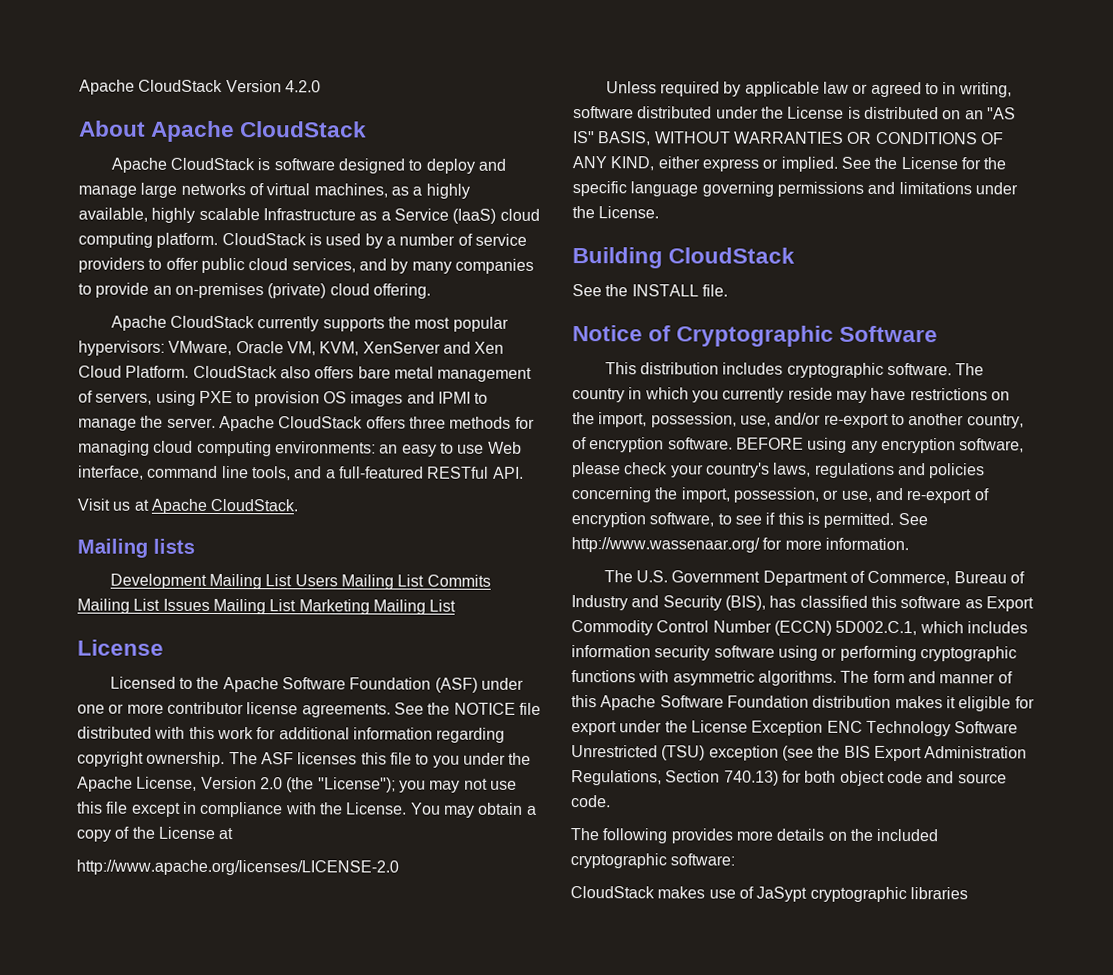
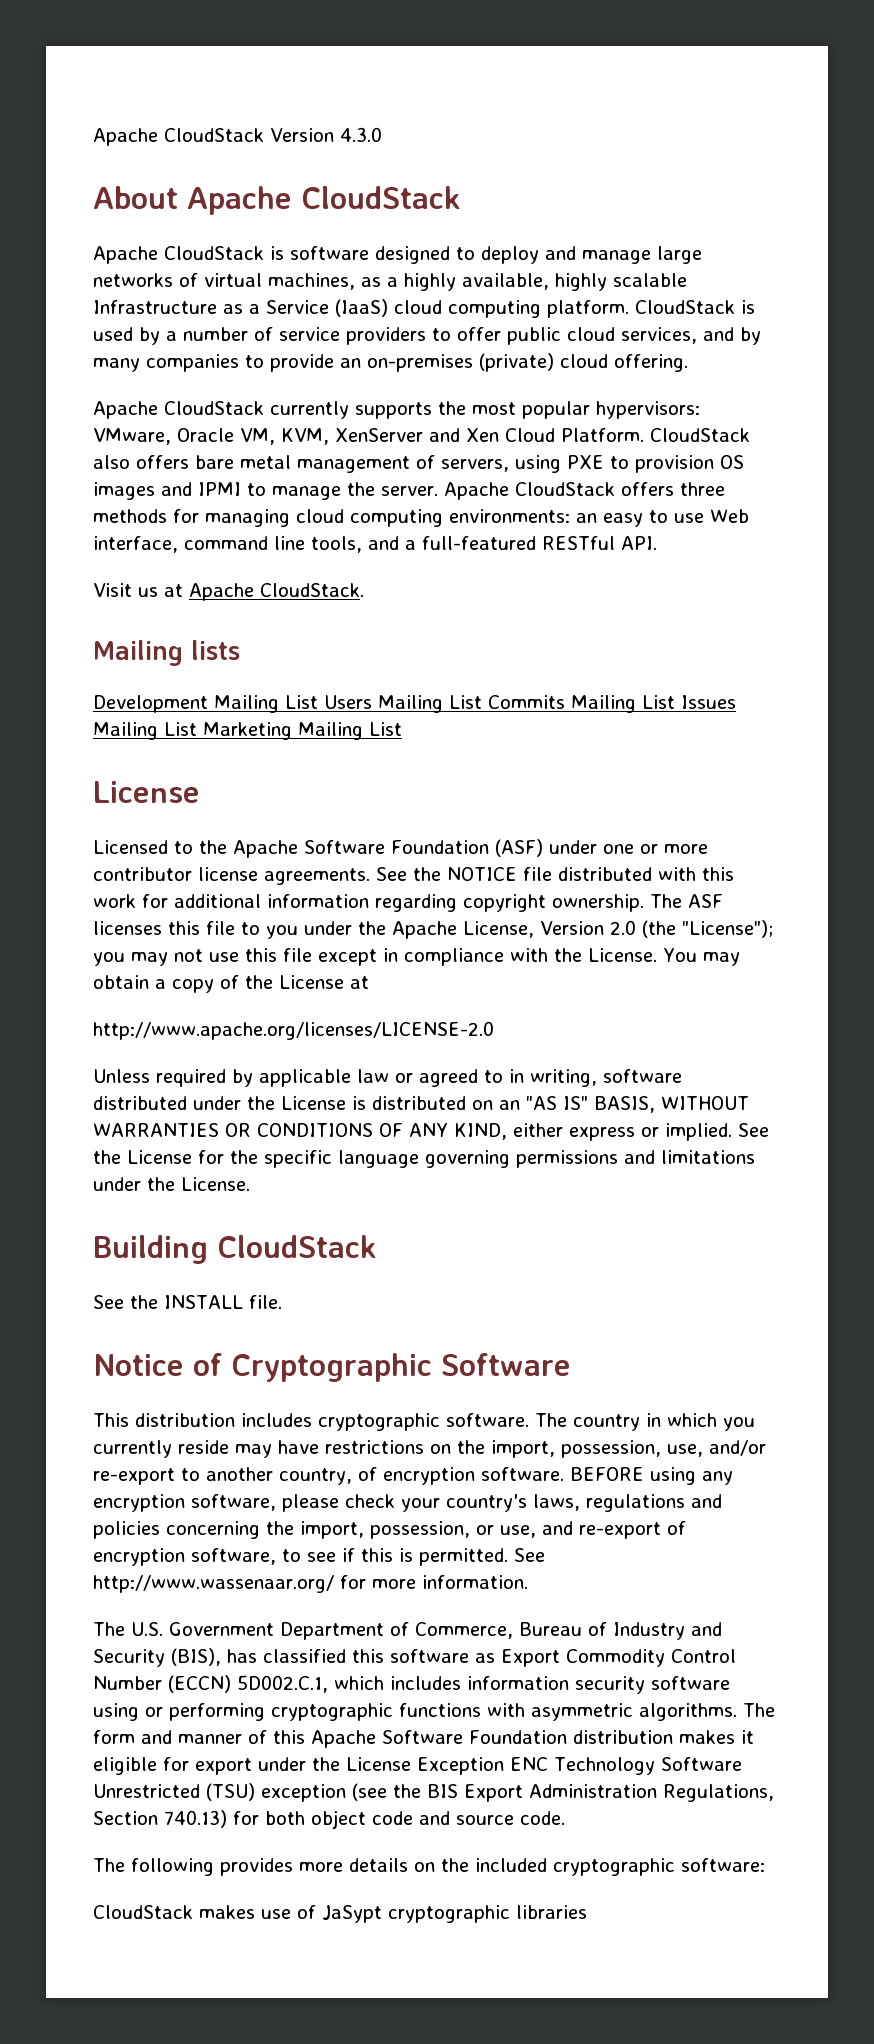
- Apache CloudStack Version 4.2.0
+ Apache CloudStack Version 4.3.0

